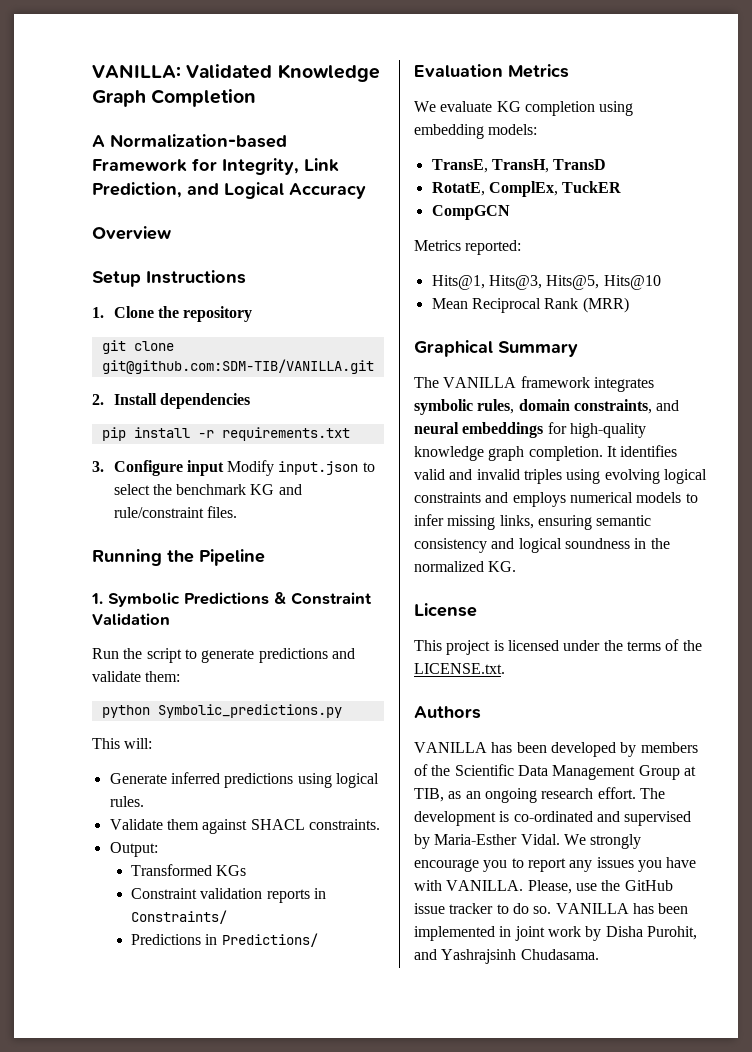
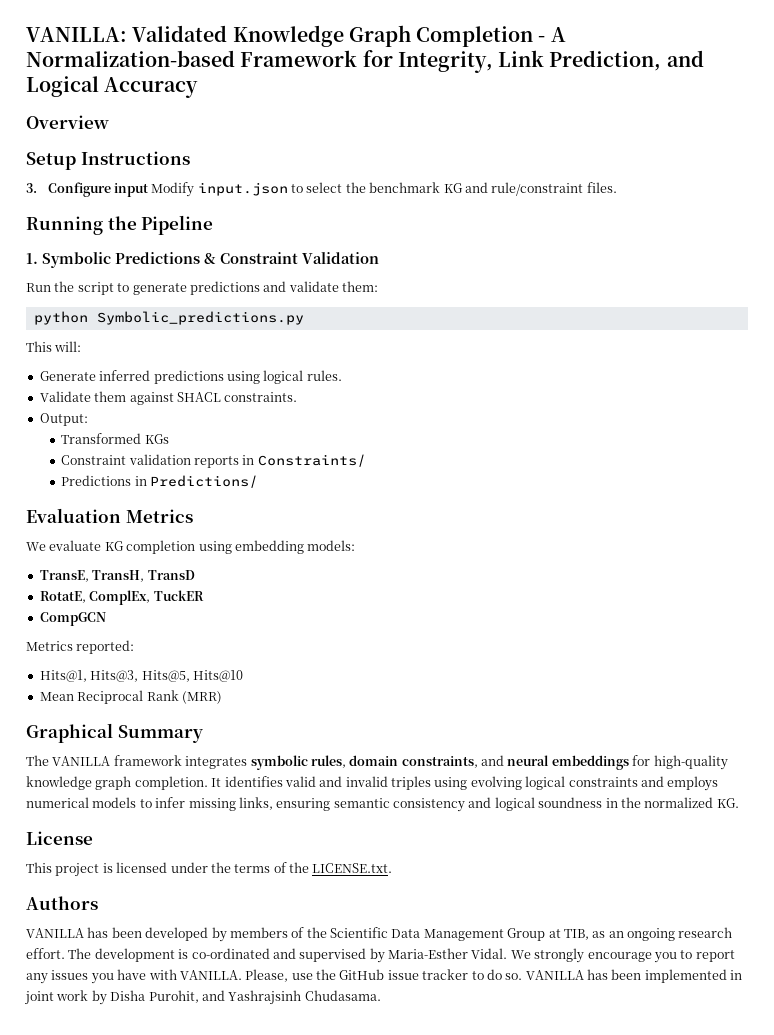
- VANILLA: Validated Knowledge Graph Completion
- A Normalization-based Framework for Integrity, Link Prediction, and Logical Accuracy
+ VANILLA: Validated Knowledge Graph Completion - A Normalization-based Framework for Integrity, Link Prediction, and Logical Accuracy
- 1. Clone the repository
- git clone git@github.com:SDM-TIB/VANILLA.git
- 2. Install dependencies
- pip install -r requirements.txt

